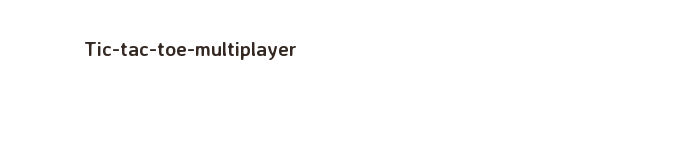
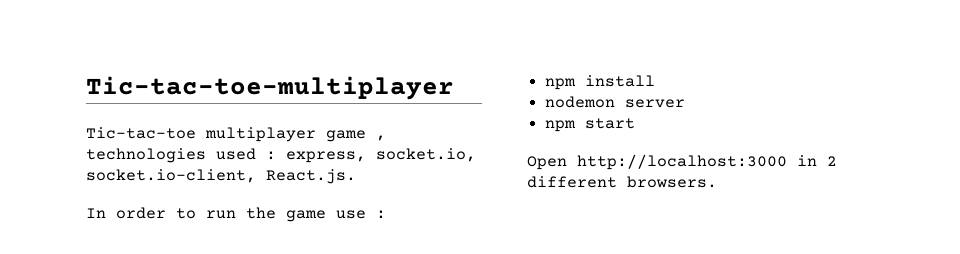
+ Tic-tac-toe multiplayer game , technologies used : express, socket.io, socket.io-client, React.js.
+ In order to run the game use :
+ npm install
+ nodemon server
+ npm start
+ Open http://localhost:3000 in 2 different browsers.

